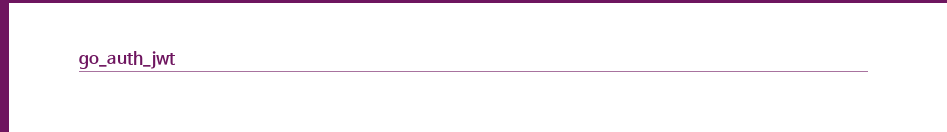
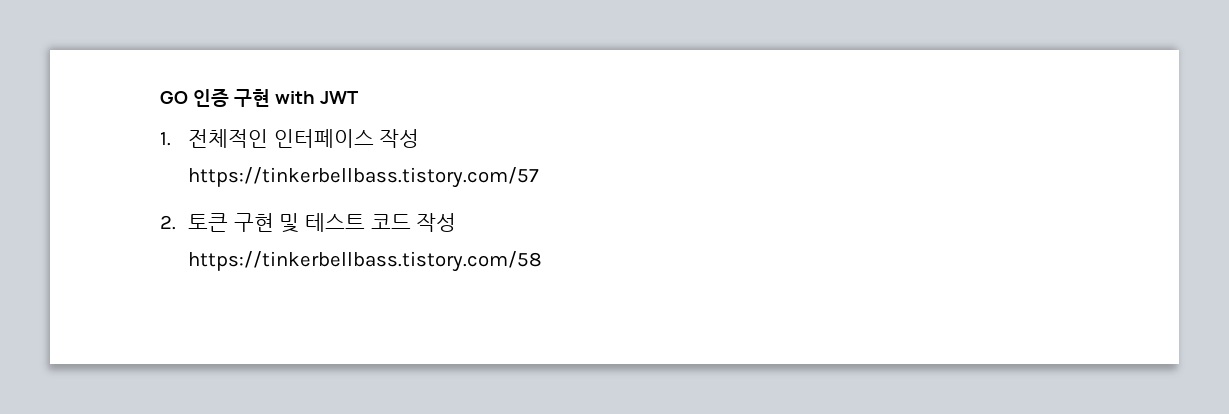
- go_auth_jwt
+ GO 인증 구현 with JWT
+ 1. 전체적인 인터페이스 작성
+ https://tinkerbellbass.tistory.com/57
+ 2. 토큰 구현 및 테스트 코드 작성
+ https://tinkerbellbass.tistory.com/58

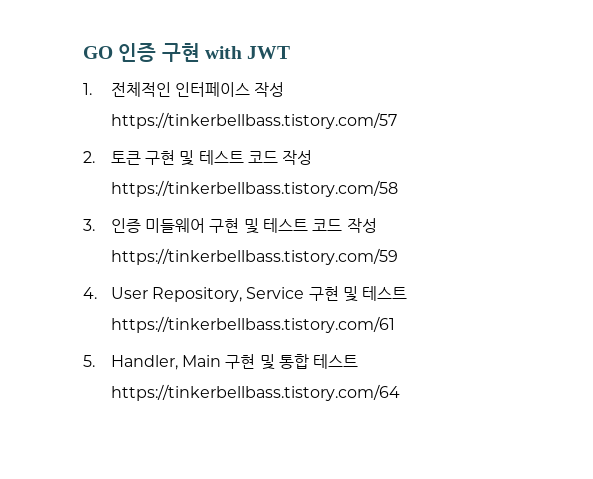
+ 3. 인증 미들웨어 구현 및 테스트 코드 작성
+ https://tinkerbellbass.tistory.com/59
+ 4. User Repository, Service 구현 및 테스트
+ https://tinkerbellbass.tistory.com/61
+ 5. Handler, Main 구현 및 통합 테스트
+ https://tinkerbellbass.tistory.com/64

